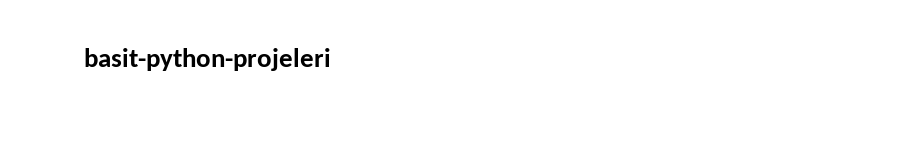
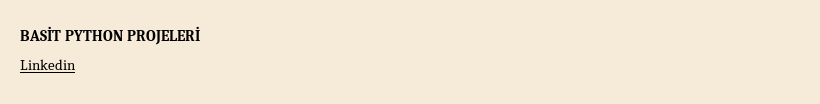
- basit-python-projeleri
+ BASİT PYTHON PROJELERİ
+ Linkedin

